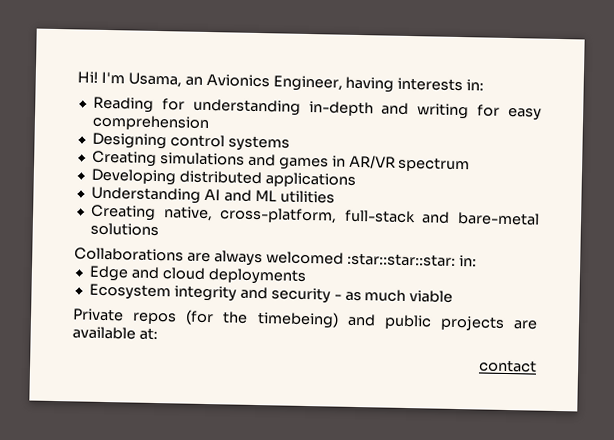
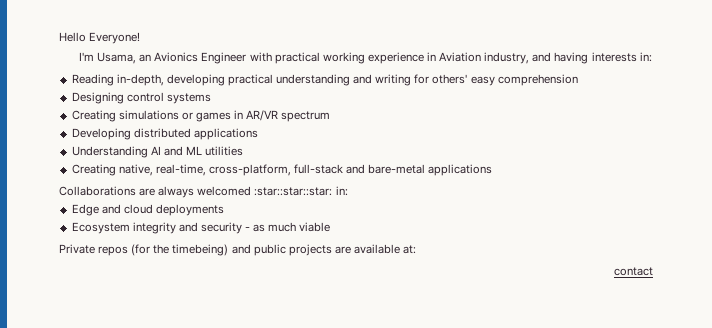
- Hi! I'm Usama, an Avionics Engineer, having interests in:
+ Hello Everyone!
+ I'm Usama, an Avionics Engineer with practical working experience in Aviation industry, and having interests in:
- Reading for understanding in-depth and writing for easy comprehension
+ Reading in-depth, developing practical understanding and writing for others' easy comprehension
- Creating simulations and games in AR/VR spectrum
+ Creating simulations or games in AR/VR spectrum
- Creating native, cross-platform, full-stack and bare-metal solutions
+ Creating native, real-time, cross-platform, full-stack and bare-metal applications

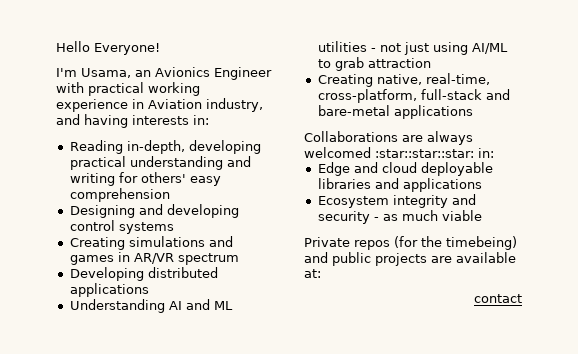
- Designing control systems
+ Designing and developing control systems
- Creating simulations or games in AR/VR spectrum
+ Creating simulations and games in AR/VR spectrum
- Understanding AI and ML utilities
+ Understanding AI and ML utilities - not just using AI/ML to grab attraction
- Edge and cloud deployments
+ Edge and cloud deployable libraries and applications

